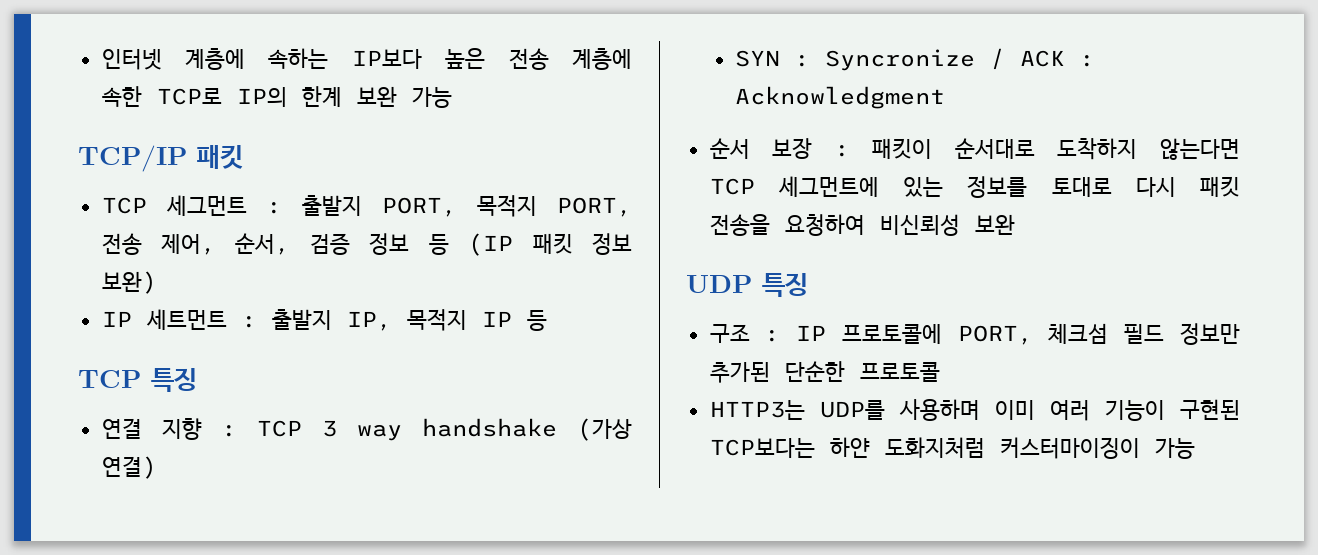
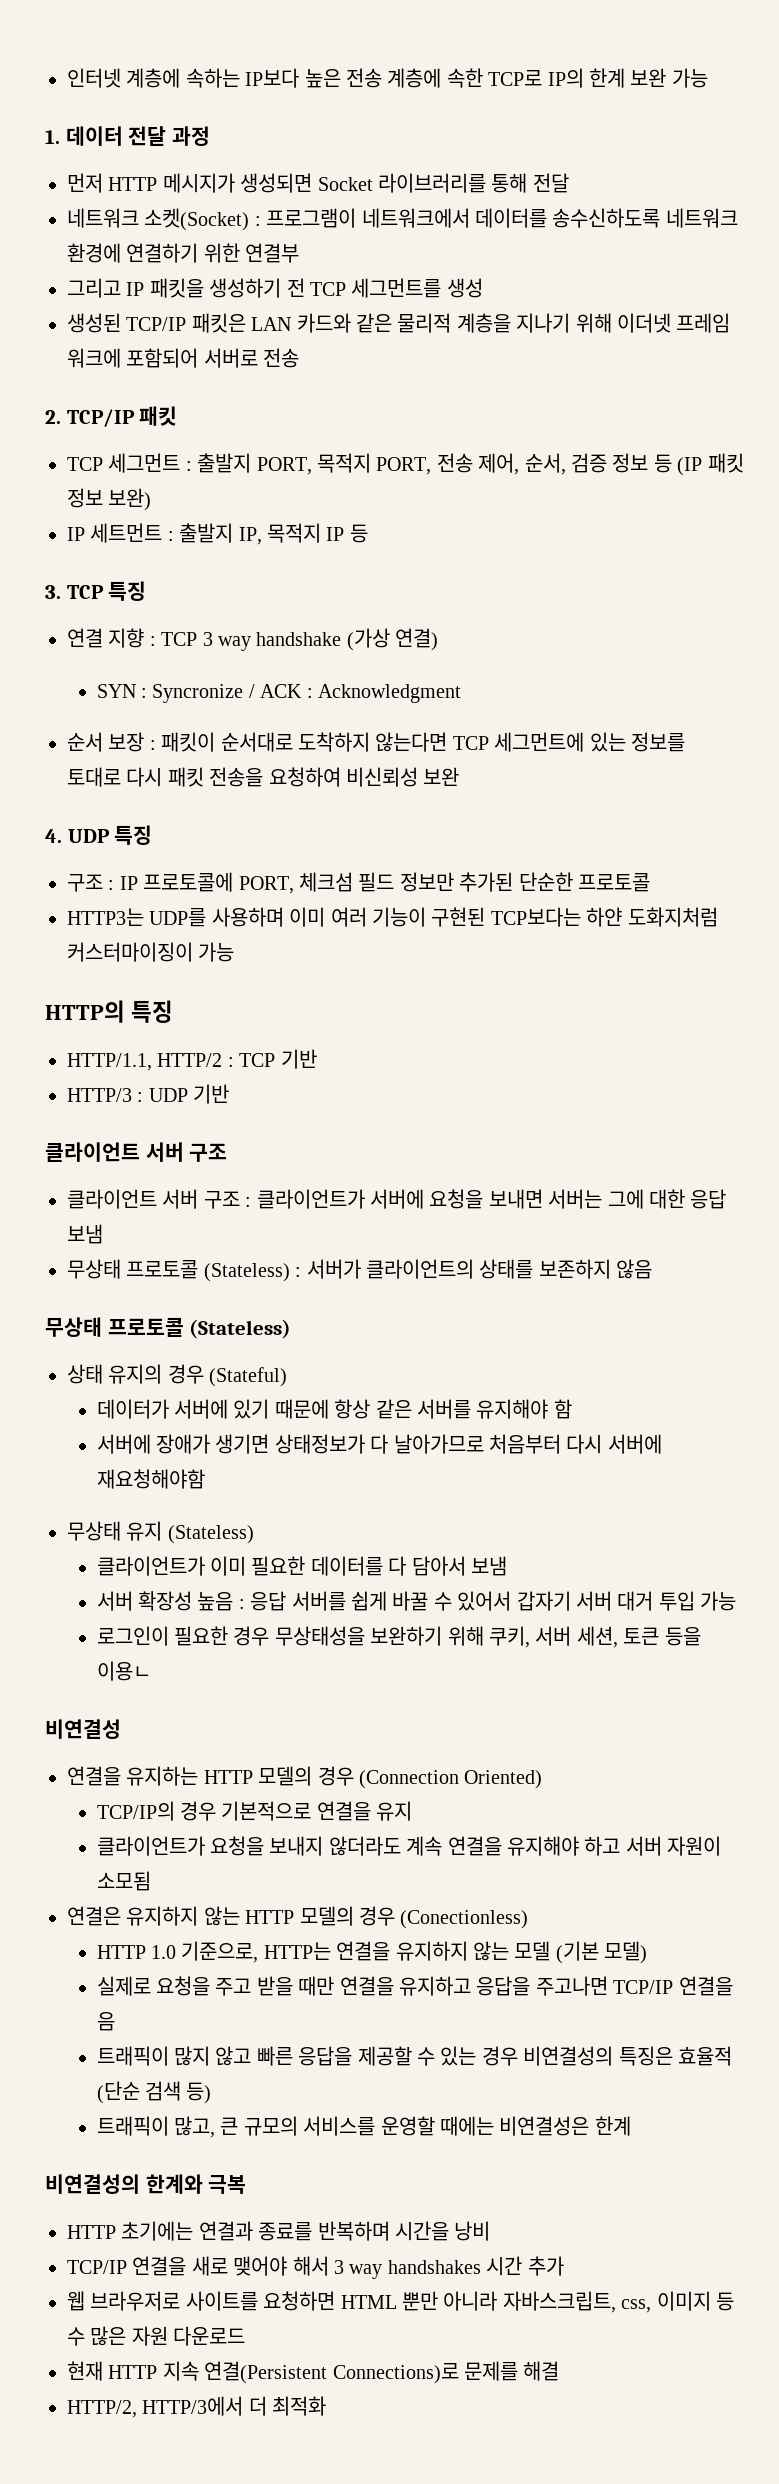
- TCP/IP 패킷
+ 1. 데이터 전달 과정
+ 먼저 HTTP 메시지가 생성되면 Socket 라이브러리를 통해 전달
+ 네트워크 소켓(Socket) : 프로그램이 네트워크에서 데이터를 송수신하도록 네트워크 환경에 연결하기 위한 연결부
+ 그리고 IP 패킷을 생성하기 전 TCP 세그먼트를 생성
+ 생성된 TCP/IP 패킷은 LAN 카드와 같은 물리적 계층을 지나기 위해 이더넷 프레임 워크에 포함되어 서버로 전송
+ 2. TCP/IP 패킷
- TCP 특징
+ 3. TCP 특징
- UDP 특징
+ 4. UDP 특징
+ HTTP의 특징
+ HTTP/1.1, HTTP/2 : TCP 기반
+ HTTP/3 : UDP 기반
+ 클라이언트 서버 구조
+ 클라이언트 서버 구조 : 클라이언트가 서버에 요청을 보내면 서버는 그에 대한 응답 보냄
+ 무상태 프로토콜 (Stateless) : 서버가 클라이언트의 상태를 보존하지 않음
+ 무상태 프로토콜 (Stateless)
+ 상태 유지의 경우 (Stateful)
+ 데이터가 서버에 있기 때문에 항상 같은 서버를 유지해야 함
+ 서버에 장애가 생기면 상태정보가 다 날아가므로 처음부터 다시 서버에 재요청해야함
+ 무상태 유지 (Stateless)
+ 클라이언트가 이미 필요한 데이터를 다 담아서 보냄
+ 서버 확장성 높음 : 응답 서버를 쉽게 바꿀 수 있어서 갑자기 서버 대거 투입 가능
+ 로그인이 필요한 경우 무상태성을 보완하기 위해 쿠키, 서버 세션, 토큰 등을 이용ㄴ
+ 비연결성
+ 연결을 유지하는 HTTP 모델의 경우 (Connection Oriented)
+ TCP/IP의 경우 기본적으로 연결을 유지
+ 클라이언트가 요청을 보내지 않더라도 계속 연결을 유지해야 하고 서버 자원이 소모됨
+ 연결은 유지하지 않는 HTTP 모델의 경우 (Conectionless)
+ HTTP 1.0 기준으로, HTTP는 연결을 유지하지 않는 모델 (기본 모델)
+ 실제로 요청을 주고 받을 때만 연결을 유지하고 응답을 주고나면 TCP/IP 연결을 음
+ 트래픽이 많지 않고 빠른 응답을 제공할 수 있는 경우 비연결성의 특징은 효율적 (단순 검색 등)
+ 트래픽이 많고, 큰 규모의 서비스를 운영할 때에는 비연결성은 한계
+ 비연결성의 한계와 극복
+ HTTP 초기에는 연결과 종료를 반복하며 시간을 낭비
+ TCP/IP 연결을 새로 맺어야 해서 3 way handshakes 시간 추가
+ 웹 브라우저로 사이트를 요청하면 HTML 뿐만 아니라 자바스크립트, css, 이미지 등 수 많은 자원 다운로드
+ 현재 HTTP 지속 연결(Persistent Connections)로 문제를 해결
+ HTTP/2, HTTP/3에서 더 최적화

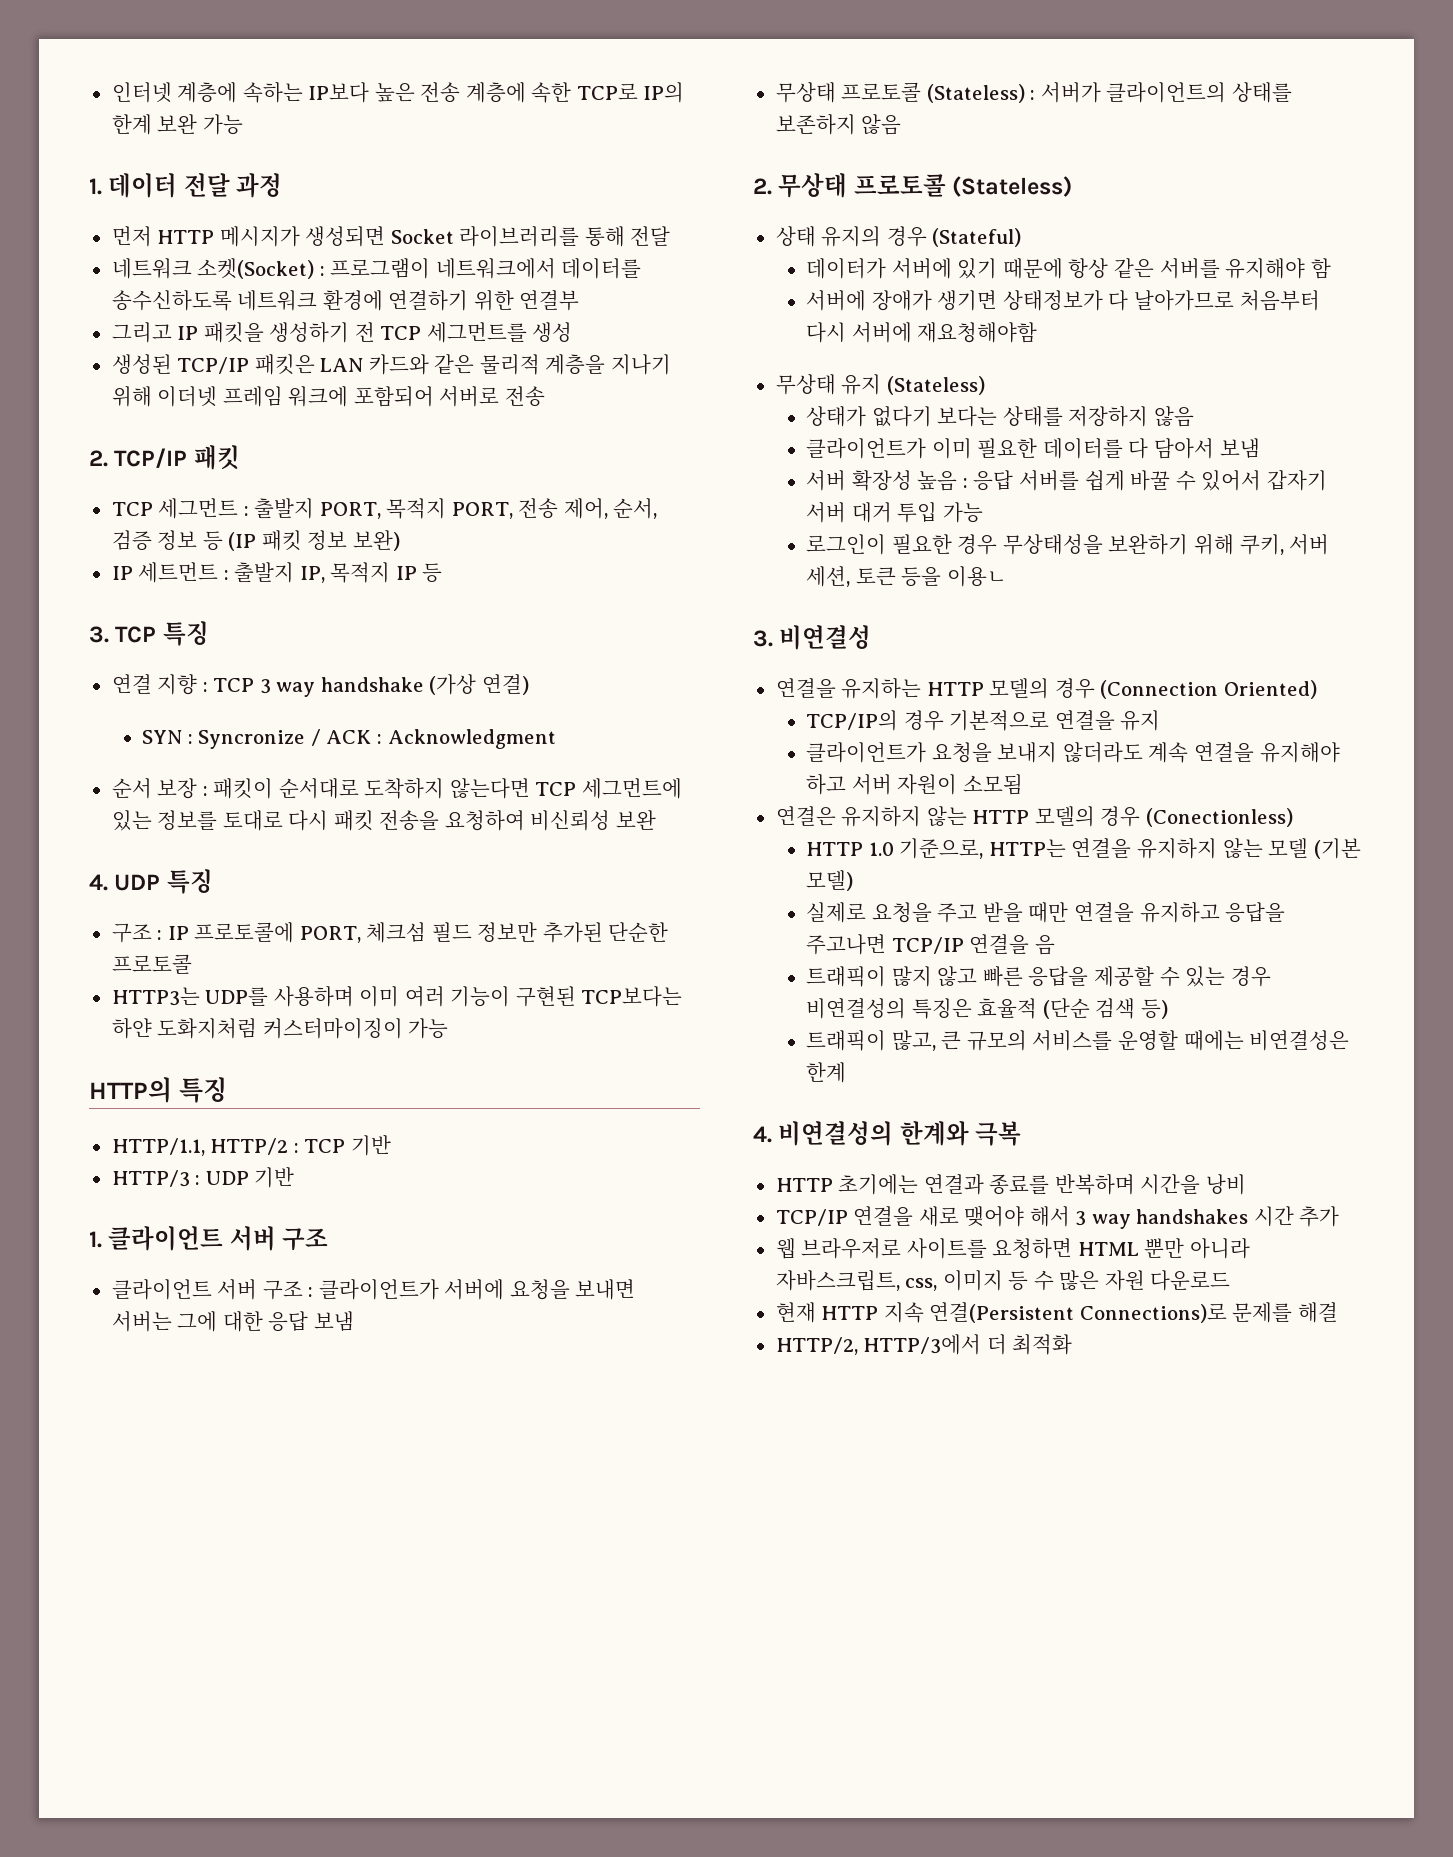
  HTTP/3 : UDP 기반
- 클라이언트 서버 구조
+ 1. 클라이언트 서버 구조
  무상태 프로토콜 (Stateless) : 서버가 클라이언트의 상태를 보존하지 않음
- 무상태 프로토콜 (Stateless)
+ 2. 무상태 프로토콜 (Stateless)
+ 상태가 없다기 보다는 상태를 저장하지 않음
- 비연결성
+ 3. 비연결성
- 비연결성의 한계와 극복
+ 4. 비연결성의 한계와 극복

